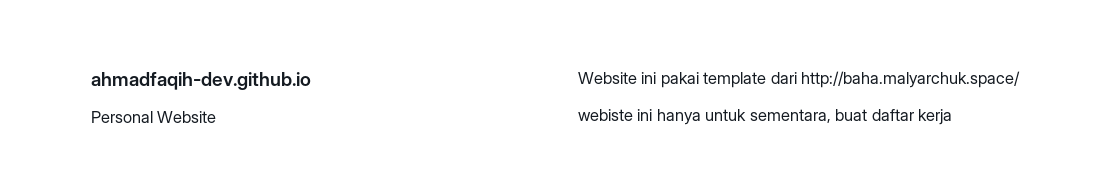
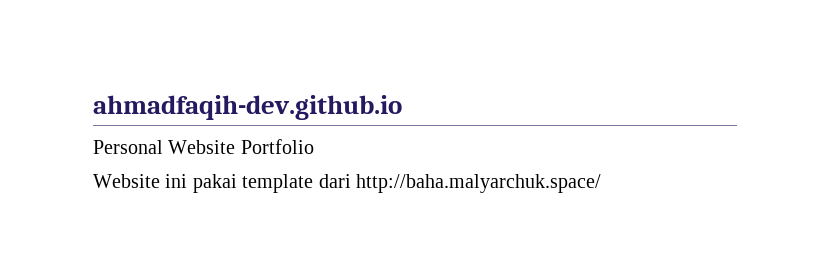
- Personal Website
+ Personal Website Portfolio
- webiste ini hanya untuk sementara, buat daftar kerja

